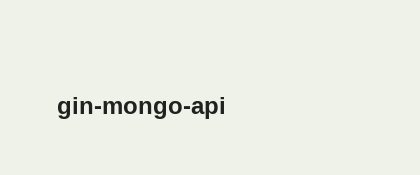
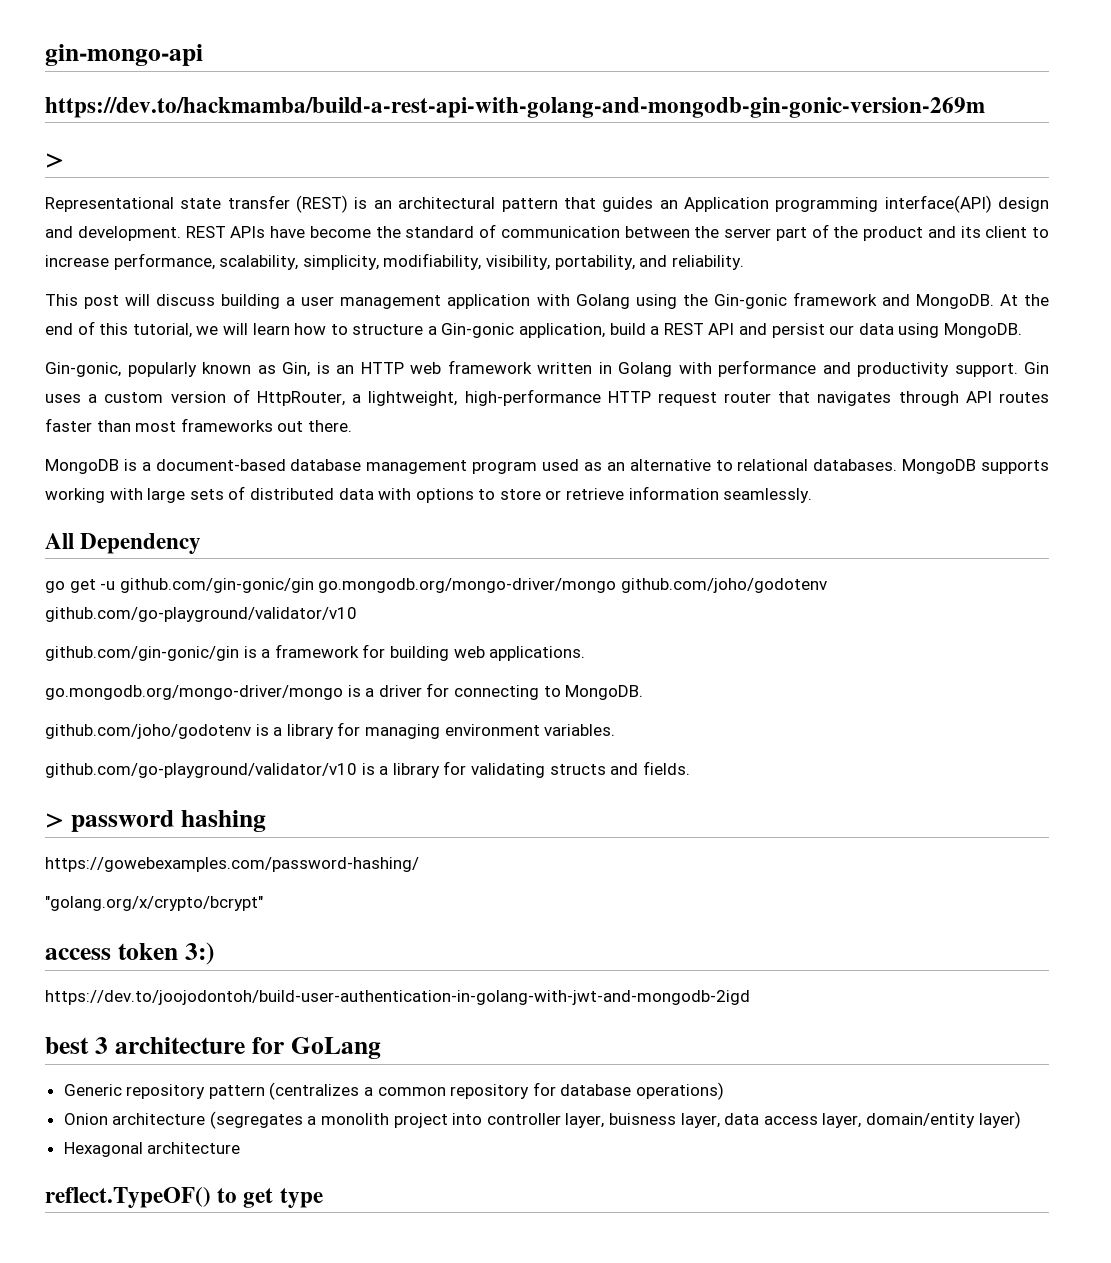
+ https://dev.to/hackmamba/build-a-rest-api-with-golang-and-mongodb-gin-gonic-version-269m
+ >
+ Representational state transfer (REST) is an architectural pattern that guides an Application programming interface(API) design and development. REST APIs have become the standard of communication between the server part of the product and its client to increase performance, scalability, simplicity, modifiability, visibility, portability, and reliability.
+ This post will discuss building a user management application with Golang using the Gin-gonic framework and MongoDB. At the end of this tutorial, we will learn how to structure a Gin-gonic application, build a REST API and persist our data using MongoDB.
+ Gin-gonic, popularly known as Gin, is an HTTP web framework written in Golang with performance and productivity support. Gin uses a custom version of HttpRouter, a lightweight, high-performance HTTP request router that navigates through API routes faster than most frameworks out there.
+ MongoDB is a document-based database management program used as an alternative to relational databases. MongoDB supports working with large sets of distributed data with options to store or retrieve information seamlessly.
+ All Dependency
+ go get -u github.com/gin-gonic/gin go.mongodb.org/mongo-driver/mongo github.com/joho/godotenv github.com/go-playground/validator/v10
+ github.com/gin-gonic/gin is a framework for building web applications.
+ go.mongodb.org/mongo-driver/mongo is a driver for connecting to MongoDB.
+ github.com/joho/godotenv is a library for managing environment variables.
+ github.com/go-playground/validator/v10 is a library for validating structs and fields.
+ > password hashing
+ https://gowebexamples.com/password-hashing/
+ "golang.org/x/crypto/bcrypt"
+ access token 3:)
+ https://dev.to/joojodontoh/build-user-authentication-in-golang-with-jwt-and-mongodb-2igd
+ best 3 architecture for GoLang
+ Generic repository pattern (centralizes a common repository for database operations)
+ Onion architecture (segregates a monolith project into controller layer, buisness layer, data access layer, domain/entity layer)
+ Hexagonal architecture
+ reflect.TypeOF() to get type

